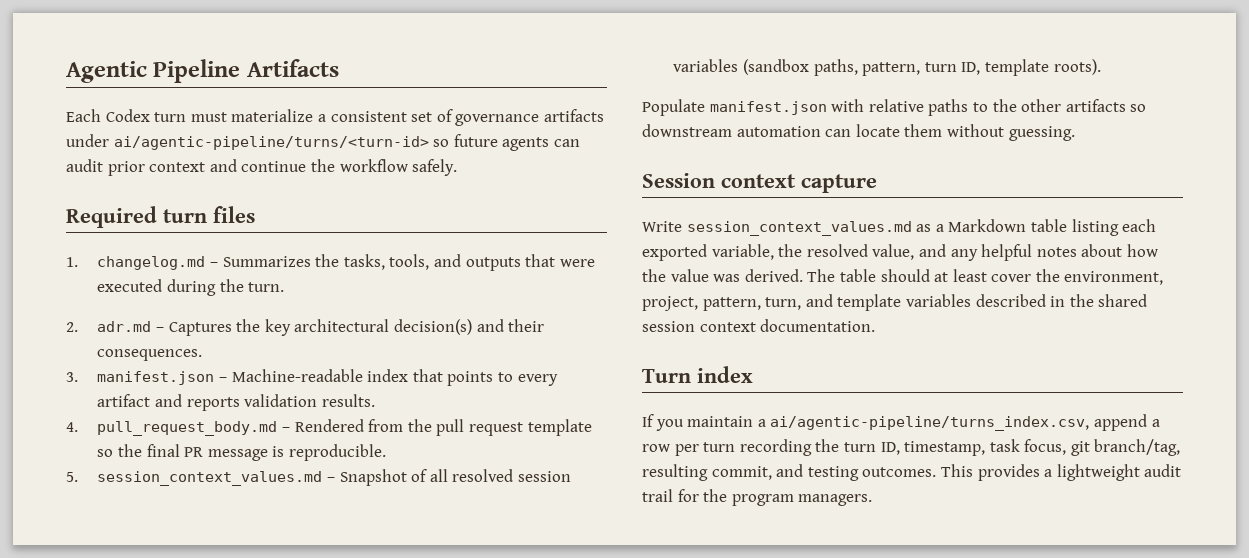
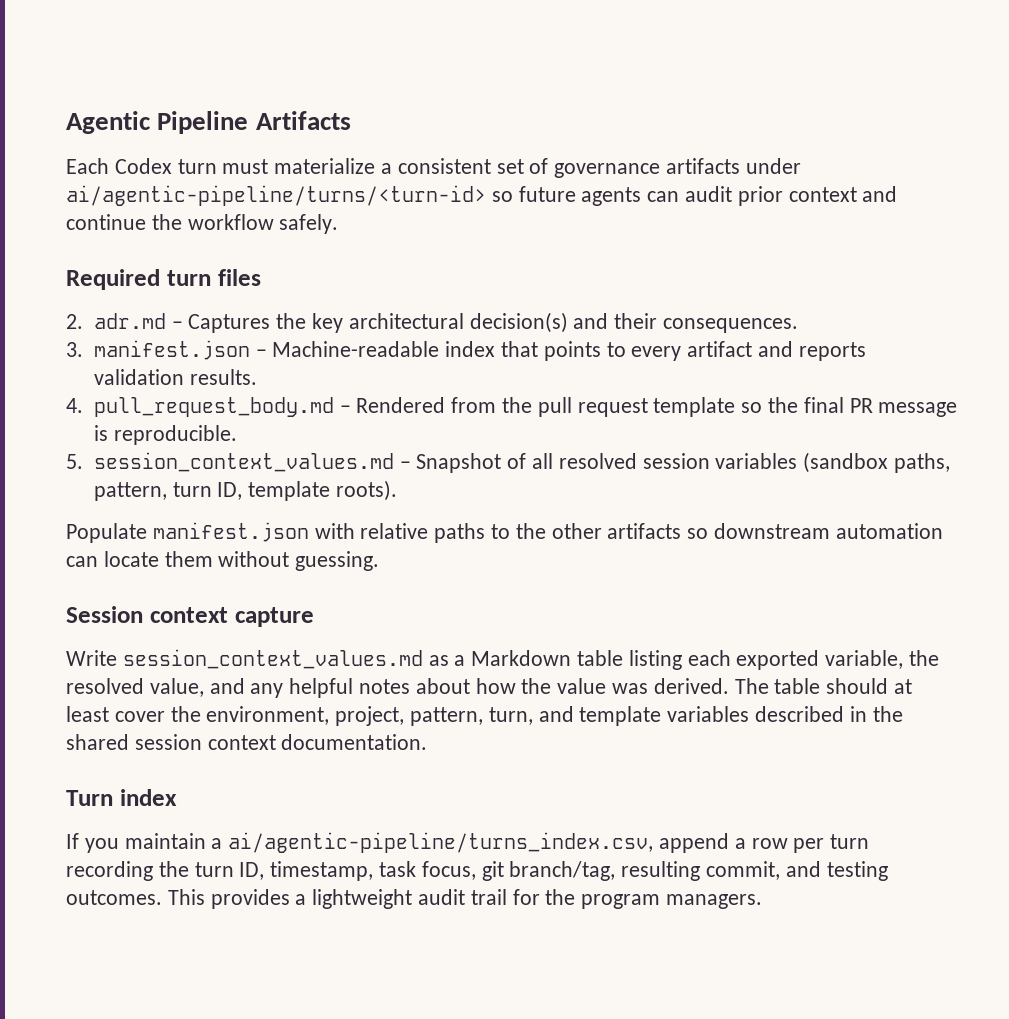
- 1. changelog.md – Summarizes the tasks, tools, and outputs that were executed during the turn.

